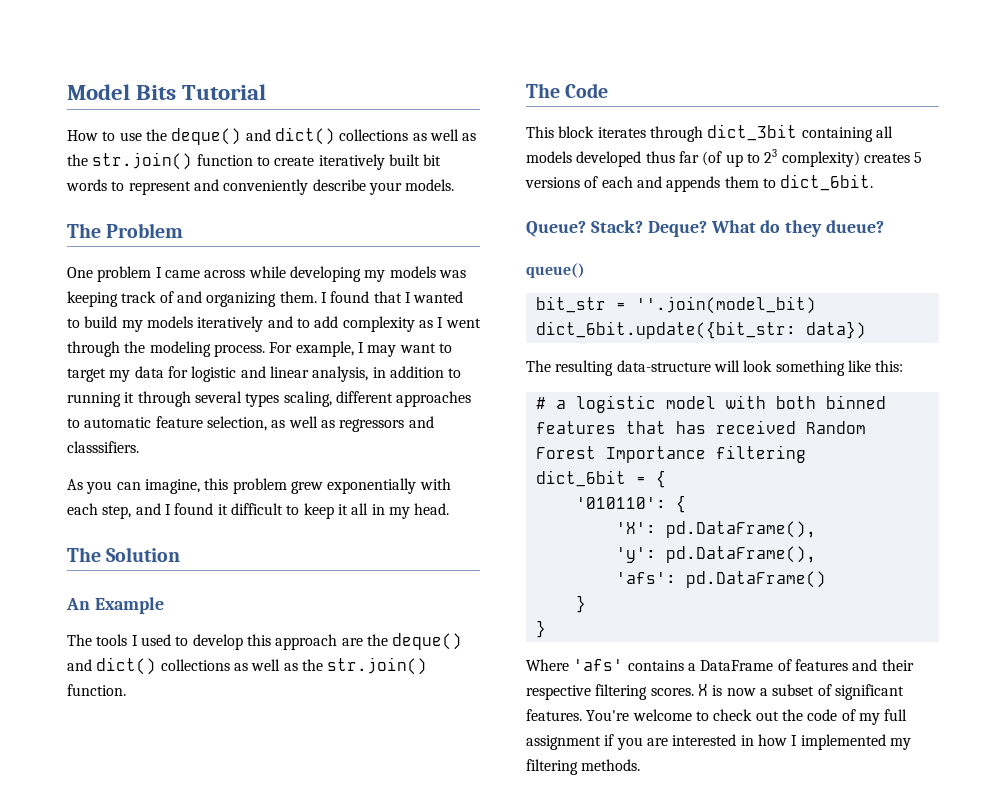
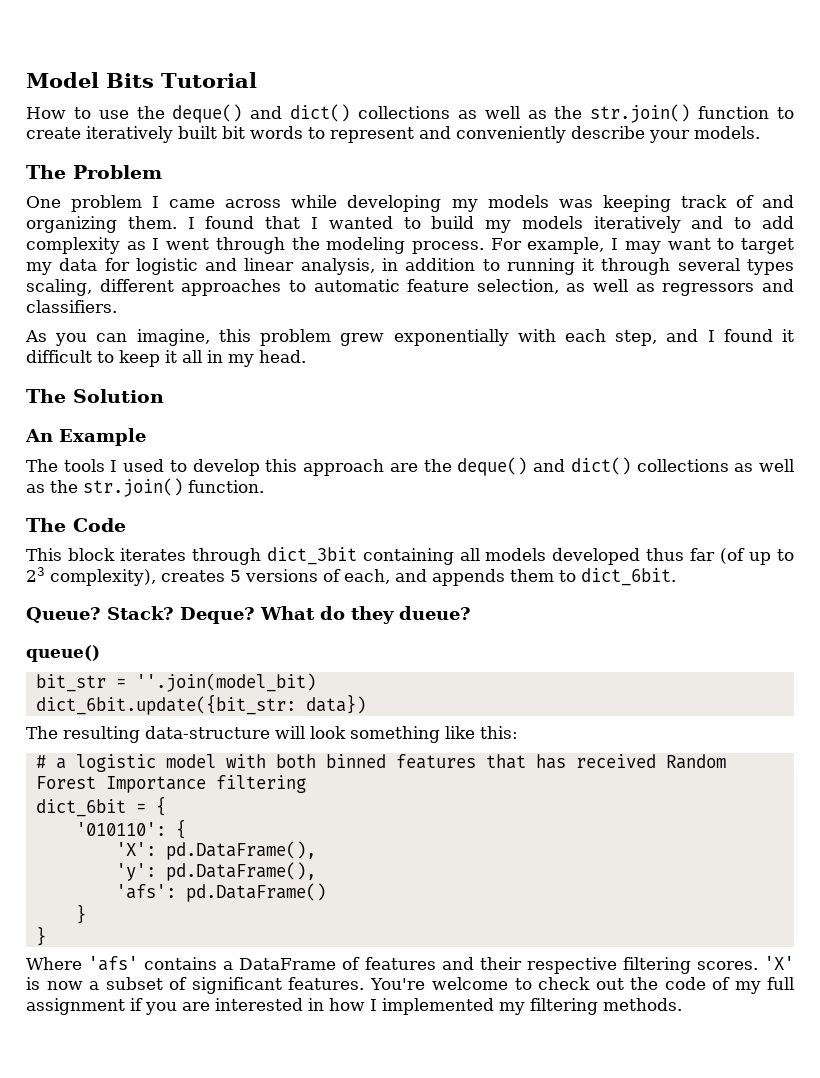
- For example, I may want to target my data for logistic and linear analysis, in addition to running it through several types scaling, different approaches to automatic feature selection, as well as regressors and classsifiers.
+ For example, I may want to target my data for logistic and linear analysis, in addition to running it through several types scaling, different approaches to automatic feature selection, as well as regressors and classifiers.
- This block iterates through dict_3bit containing all models developed thus far (of up to 23 complexity) creates 5 versions of each and appends them to dict_6bit.
+ This block iterates through dict_3bit containing all models developed thus far (of up to 23 complexity), creates 5 versions of each, and appends them to dict_6bit.
- X is now a subset of significant features.
+ 'X' is now a subset of significant features.

